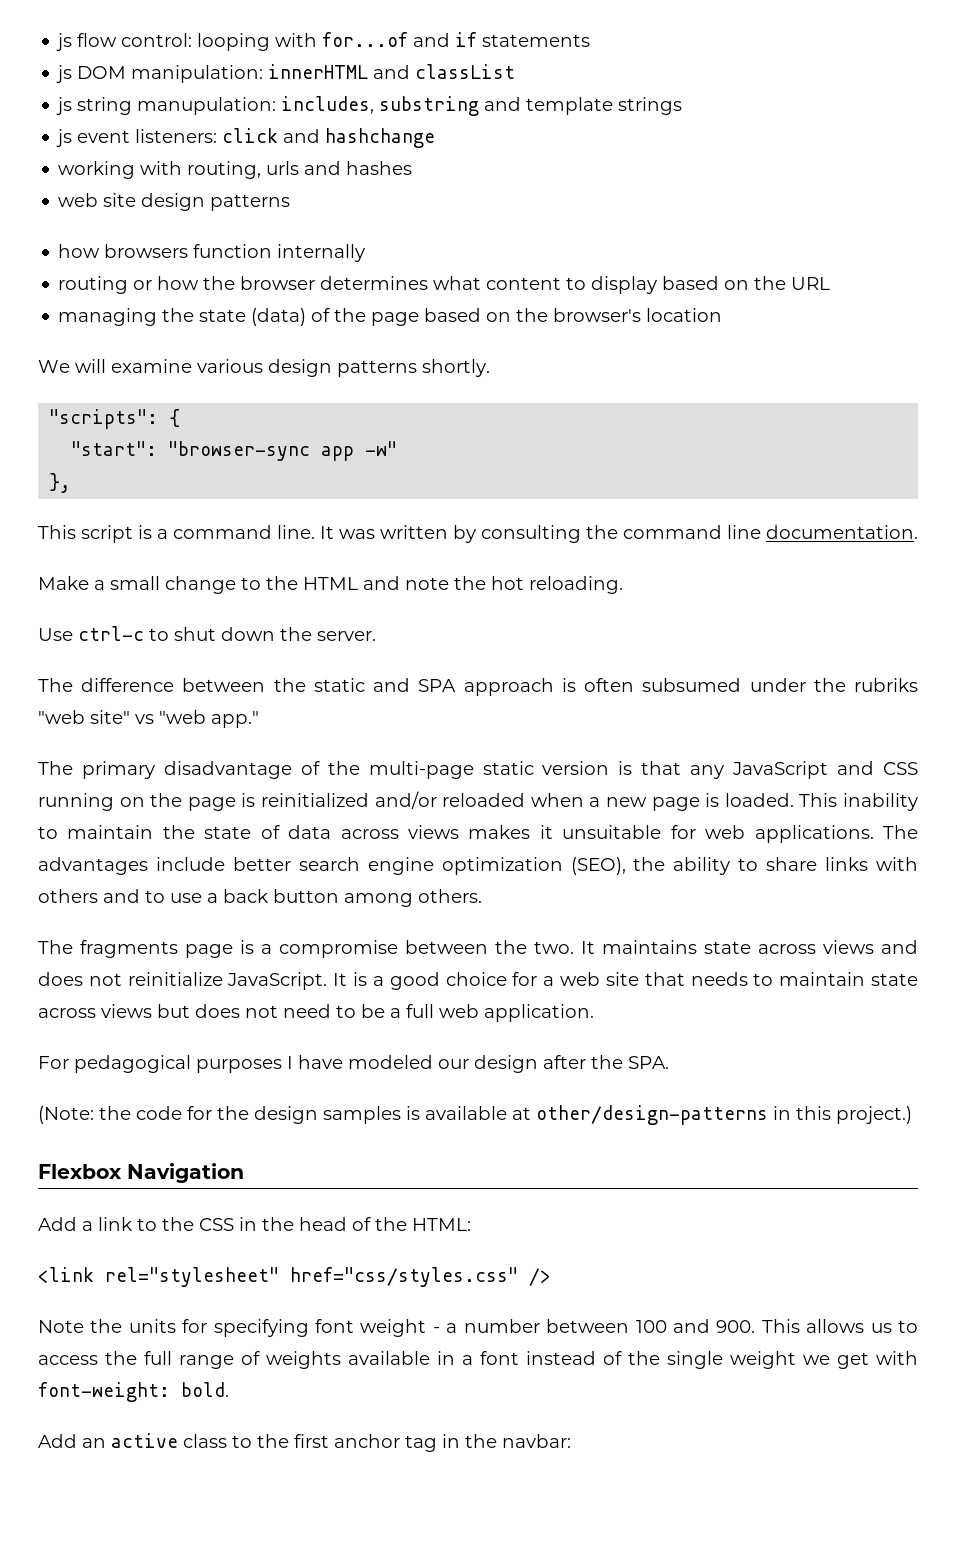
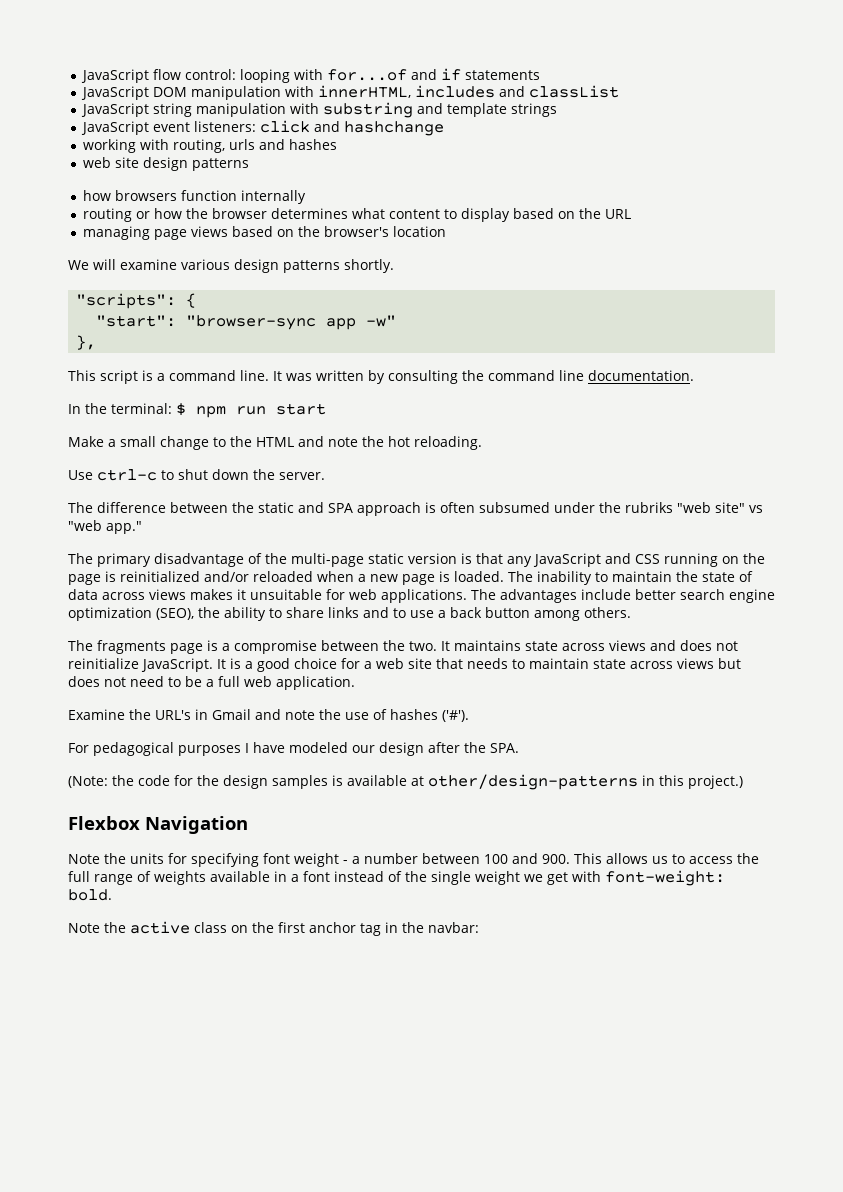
- js flow control: looping with for...of and if statements
+ JavaScript flow control: looping with for...of and if statements
- js DOM manipulation: innerHTML and classList
- js string manupulation: includes, substring and template strings
+ JavaScript DOM manipulation with innerHTML, includes and classList
+ JavaScript string manipulation with substring and template strings
- js event listeners: click and hashchange
+ JavaScript event listeners: click and hashchange
- managing the state (data) of the page based on the browser's location
+ managing page views based on the browser's location
+ In the terminal: $ npm run start
- This inability to maintain the state of data across views makes it unsuitable for web applications.
+ The inability to maintain the state of data across views makes it unsuitable for web applications.
- The advantages include better search engine optimization (SEO), the ability to share links with others and to use a back button among others.
+ The advantages include better search engine optimization (SEO), the ability to share links and to use a back button among others.
+ Examine the URL's in Gmail and note the use of hashes ('#').
- Add a link to the CSS in the head of the HTML:
- <link rel="stylesheet" href="css/styles.css" />
- Add an active class to the first anchor tag in the navbar:
+ Note the active class on the first anchor tag in the navbar:

